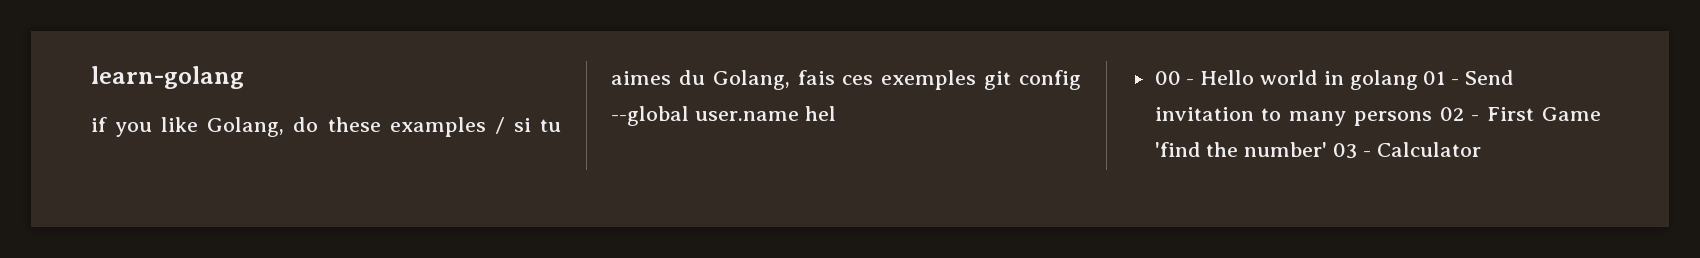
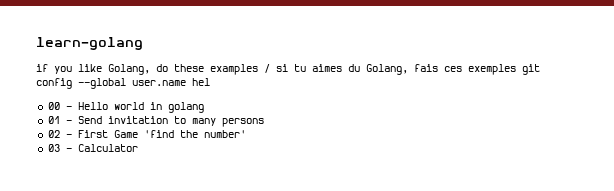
- 00 - Hello world in golang 01 - Send invitation to many persons 02 - First Game 'find the number' 03 - Calculator
+ 00 - Hello world in golang
+ 01 - Send invitation to many persons
+ 02 - First Game 'find the number'
+ 03 - Calculator

